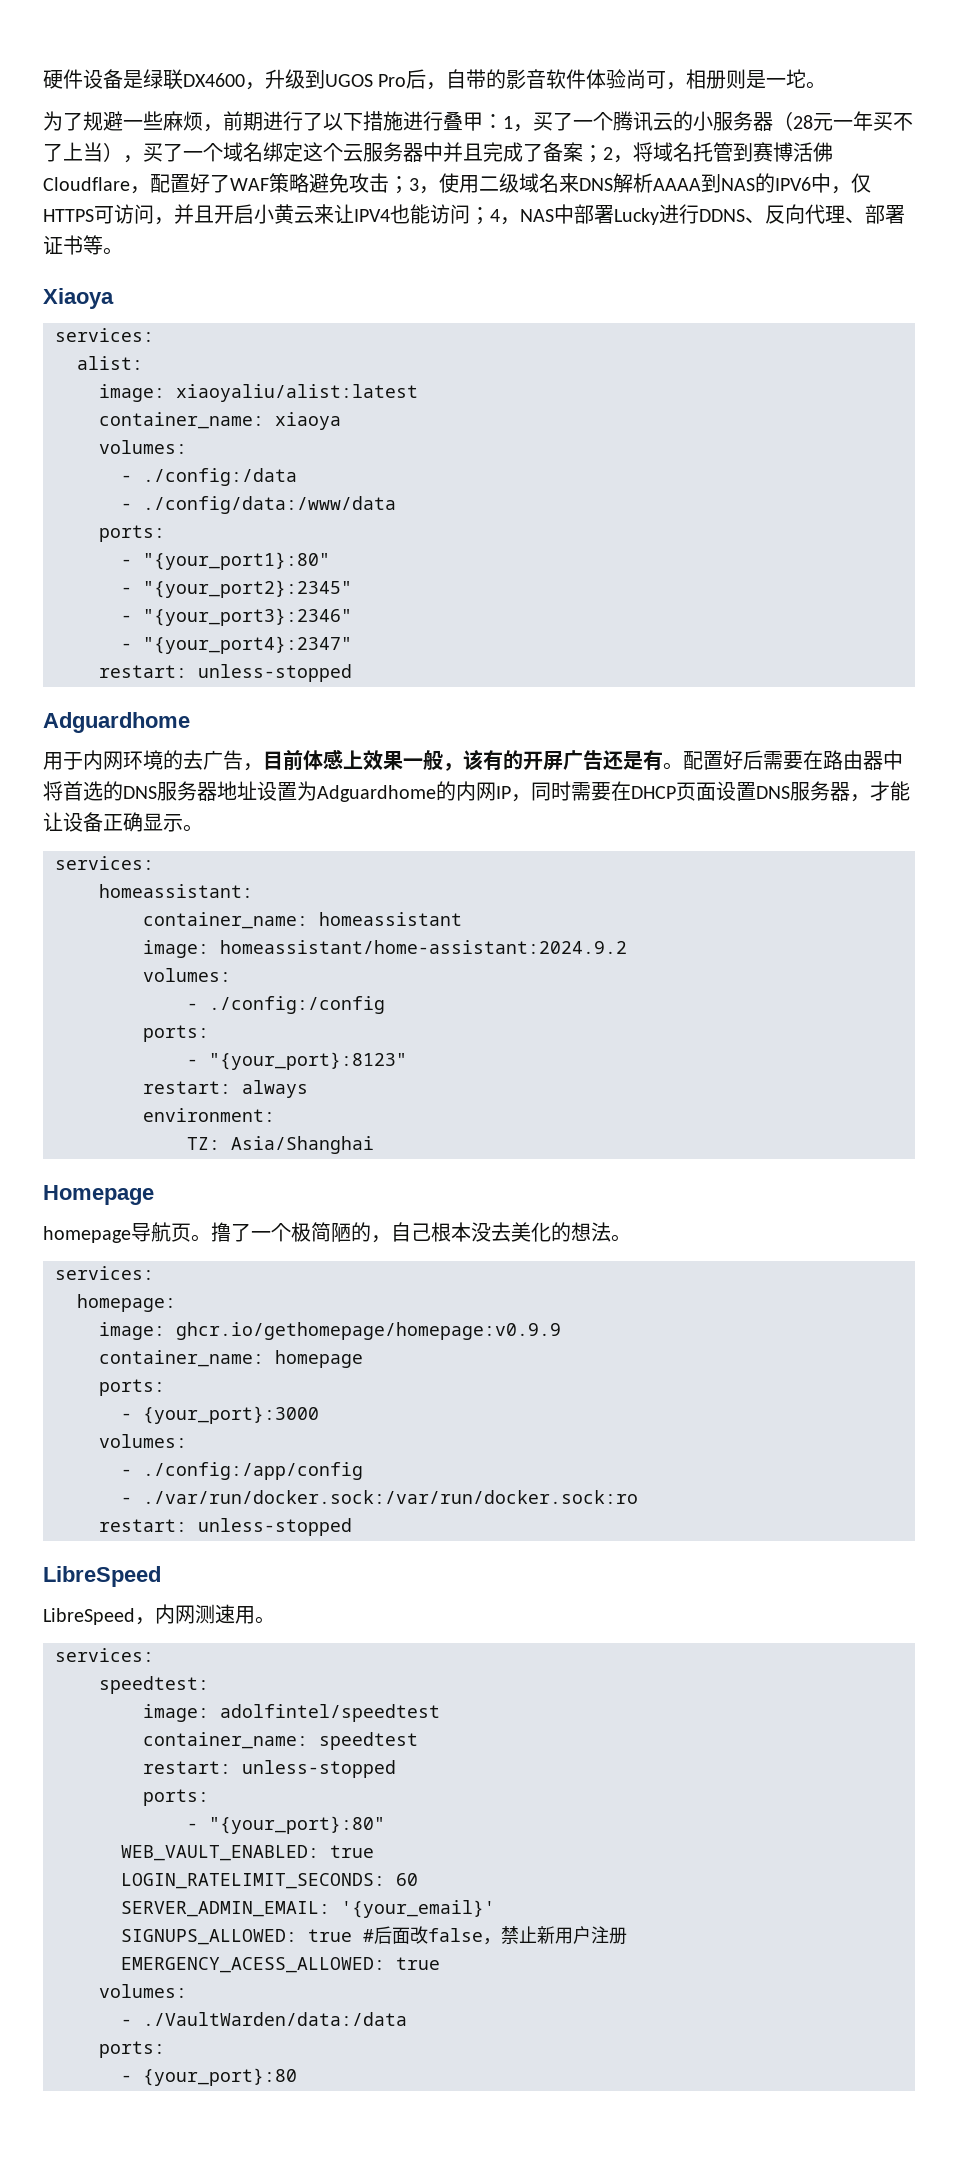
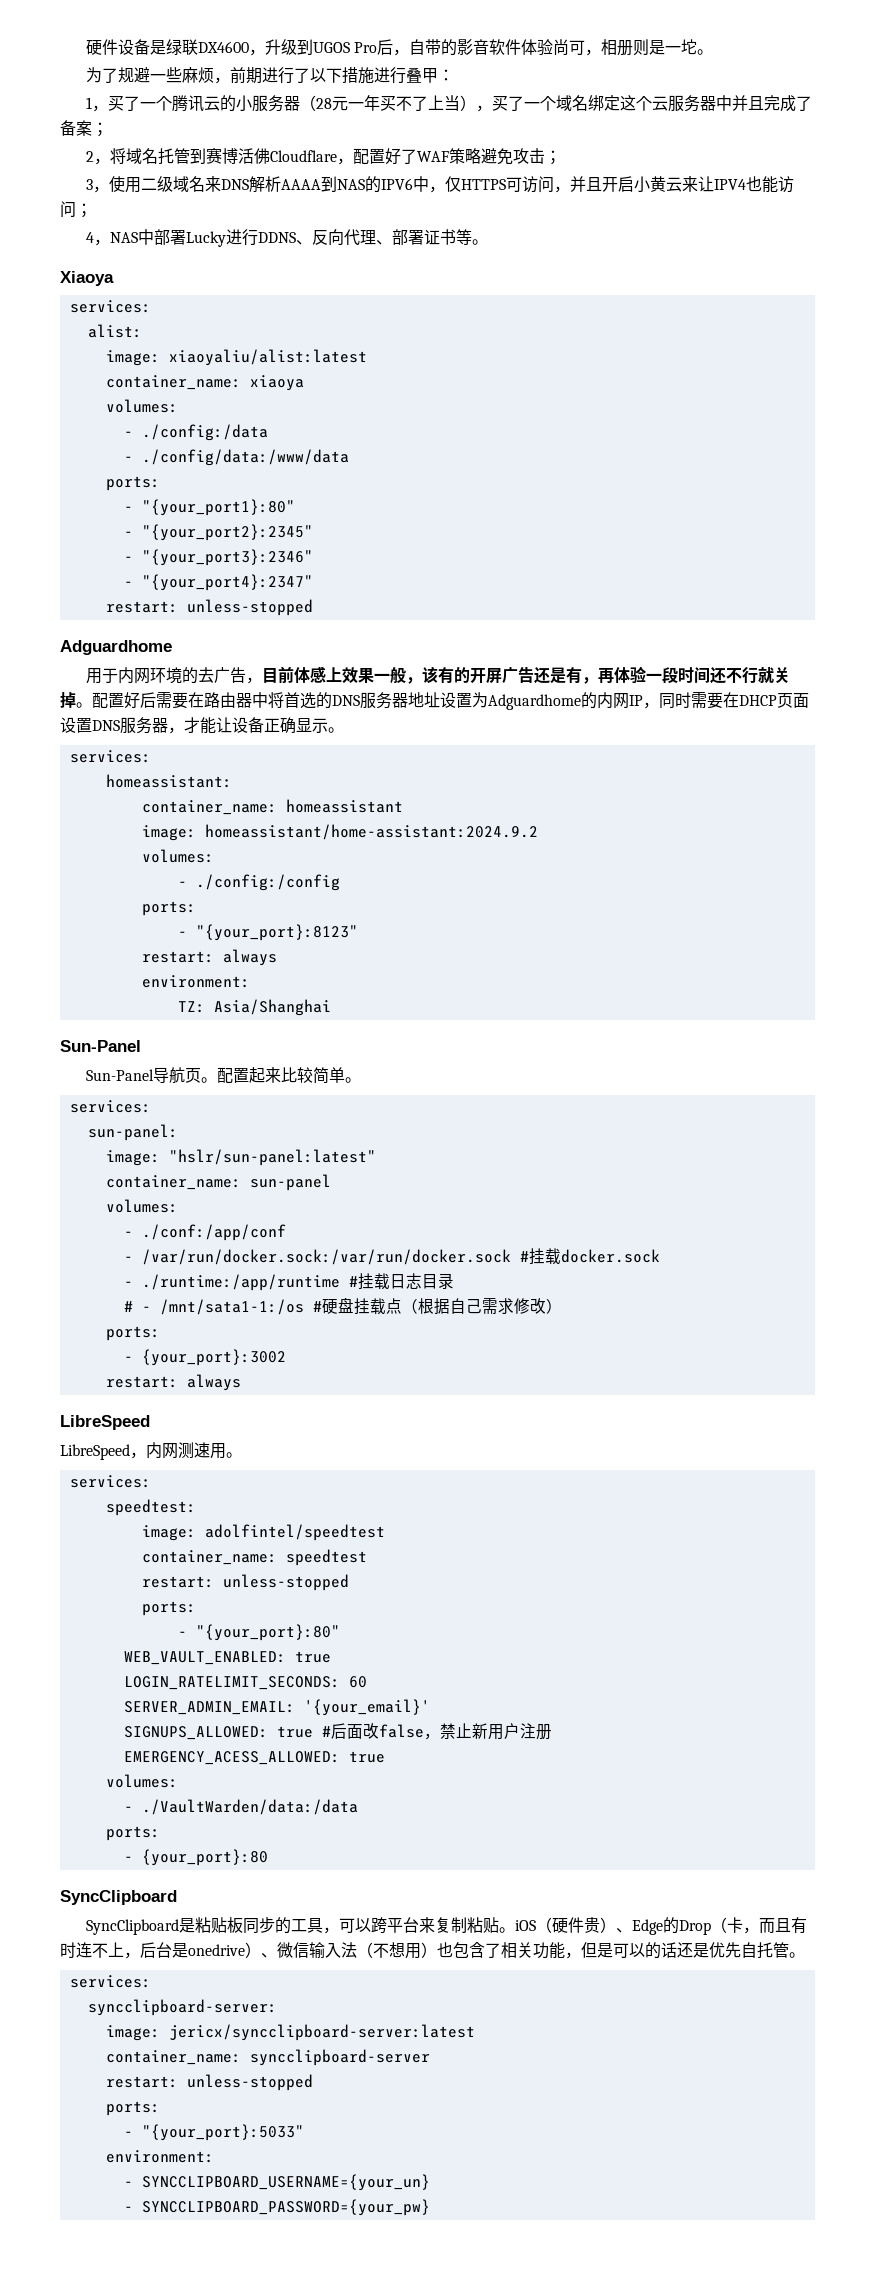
- 为了规避一些麻烦，前期进行了以下措施进行叠甲：1，买了一个腾讯云的小服务器（28元一年买不了上当），买了一个域名绑定这个云服务器中并且完成了备案；2，将域名托管到赛博活佛Cloudflare，配置好了WAF策略避免攻击；3，使用二级域名来DNS解析AAAA到NAS的IPV6中，仅HTTPS可访问，并且开启小黄云来让IPV4也能访问；4，NAS中部署Lucky进行DDNS、反向代理、部署证书等。
+ 为了规避一些麻烦，前期进行了以下措施进行叠甲：
+ 1，买了一个腾讯云的小服务器（28元一年买不了上当），买了一个域名绑定这个云服务器中并且完成了备案；
+ 2，将域名托管到赛博活佛Cloudflare，配置好了WAF策略避免攻击；
+ 3，使用二级域名来DNS解析AAAA到NAS的IPV6中，仅HTTPS可访问，并且开启小黄云来让IPV4也能访问；
+ 4，NAS中部署Lucky进行DDNS、反向代理、部署证书等。
- 用于内网环境的去广告，目前体感上效果一般，该有的开屏广告还是有。
+ 用于内网环境的去广告，目前体感上效果一般，该有的开屏广告还是有，再体验一段时间还不行就关掉。
  TZ: Asia/Shanghai
- Homepage
- homepage导航页。撸了一个极简陋的，自己根本没去美化的想法。
+ Sun-Panel
+ Sun-Panel导航页。配置起来比较简单。
  services:
- homepage:
- image: ghcr.io/gethomepage/homepage:v0.9.9
- container_name: homepage
+ sun-panel:
+ image: "hslr/sun-panel:latest"
+ container_name: sun-panel
+ volumes:
+ - ./conf:/app/conf
+ - /var/run/docker.sock:/var/run/docker.sock #挂载docker.sock
+ - ./runtime:/app/runtime #挂载日志目录
+ # - /mnt/sata1-1:/os #硬盘挂载点（根据自己需求修改）
  ports:
- - {your_port}:3000
- volumes:
- - ./config:/app/config
- - ./var/run/docker.sock:/var/run/docker.sock:ro
- restart: unless-stopped
+ - {your_port}:3002
+ restart: always
  - {your_port}:80
+ SyncClipboard
+ SyncClipboard是粘贴板同步的工具，可以跨平台来复制粘贴。iOS（硬件贵）、Edge的Drop（卡，而且有时连不上，后台是onedrive）、微信输入法（不想用）也包含了相关功能，但是可以的话还是优先自托管。
+ services:
+ syncclipboard-server:
+ image: jericx/syncclipboard-server:latest
+ container_name: syncclipboard-server
+ restart: unless-stopped
+ ports:
+ - "{your_port}:5033"
+ environment:
+ - SYNCCLIPBOARD_USERNAME={your_un}
+ - SYNCCLIPBOARD_PASSWORD={your_pw}

